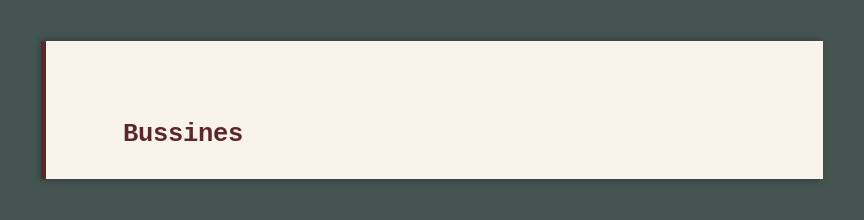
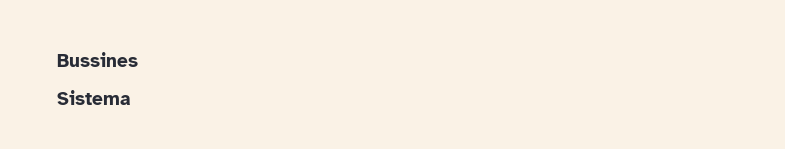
+ Sistema

